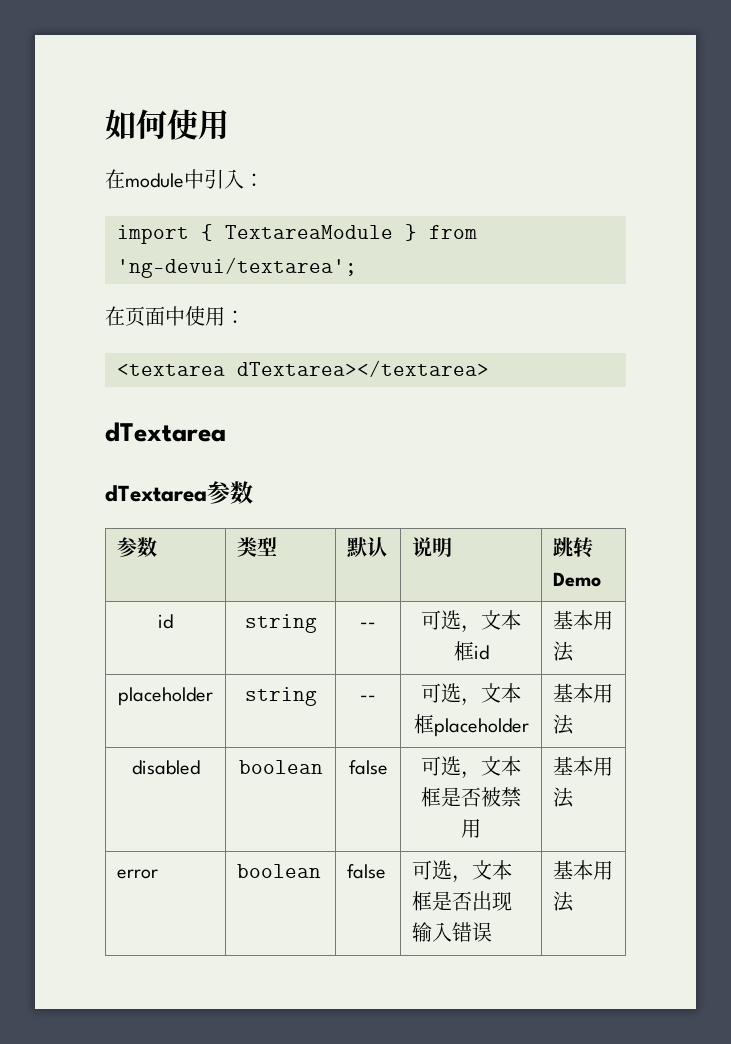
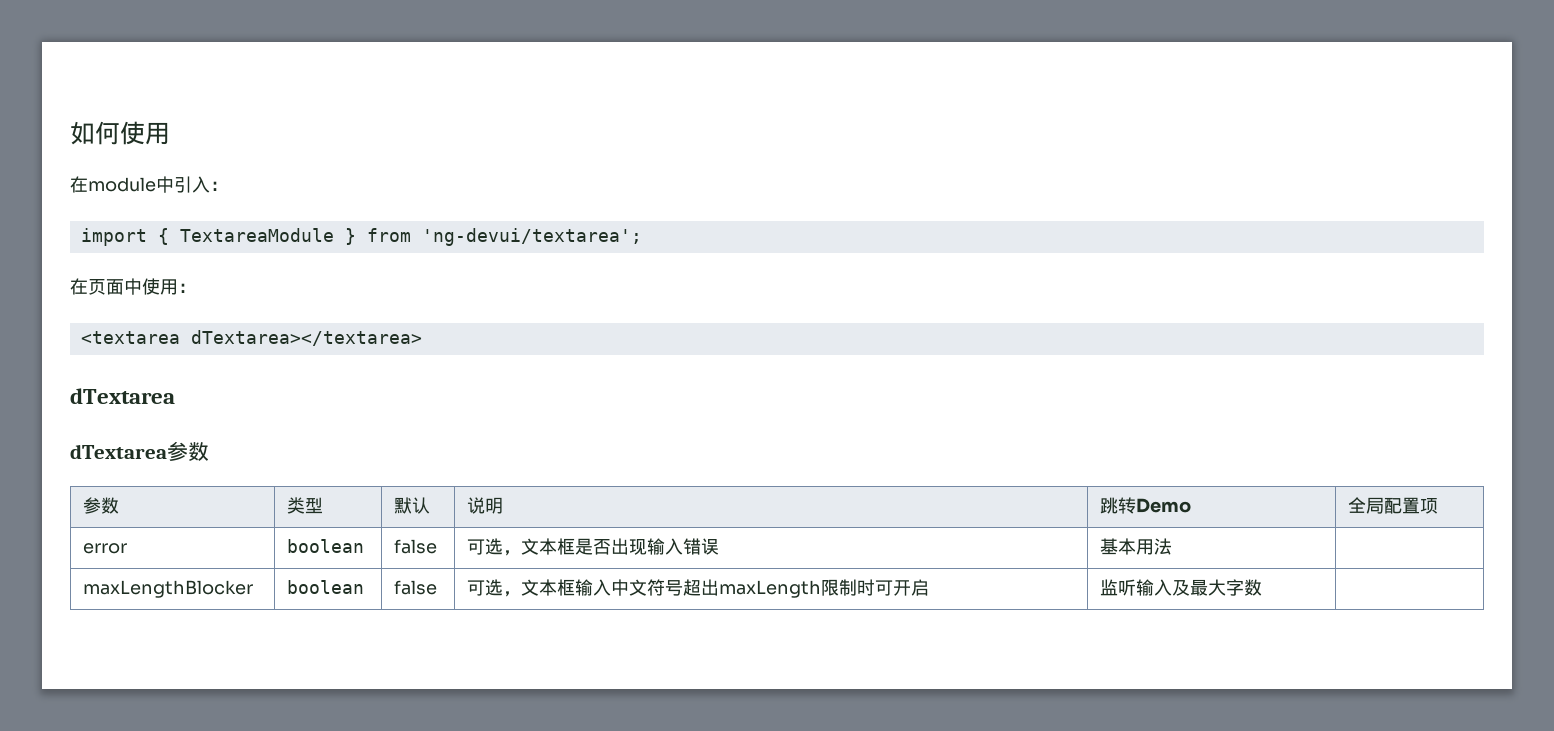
- 参数 | 类型 | 默认 | 说明 | 跳转Demo
- id | string | -- | 可选，文本框id | 基本用法
- placeholder | string | -- | 可选，文本框placeholder | 基本用法
- disabled | boolean | false | 可选，文本框是否被禁用 | 基本用法
+ 参数 | 类型 | 默认 | 说明 | 跳转Demo | 全局配置项
- error | boolean | false | 可选，文本框是否出现输入错误 | 基本用法
+ error | boolean | false | 可选，文本框是否出现输入错误 | 基本用法 |
+ maxLengthBlocker | boolean | false | 可选，文本框输入中文符号超出maxLength限制时可开启 | 监听输入及最大字数 |

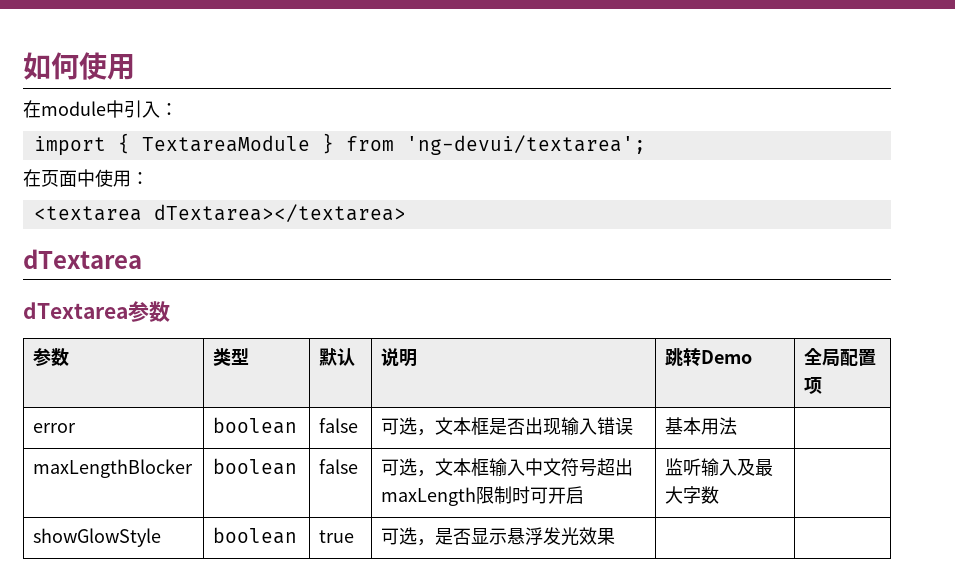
+ showGlowStyle | boolean | true | 可选，是否显示悬浮发光效果 | |

